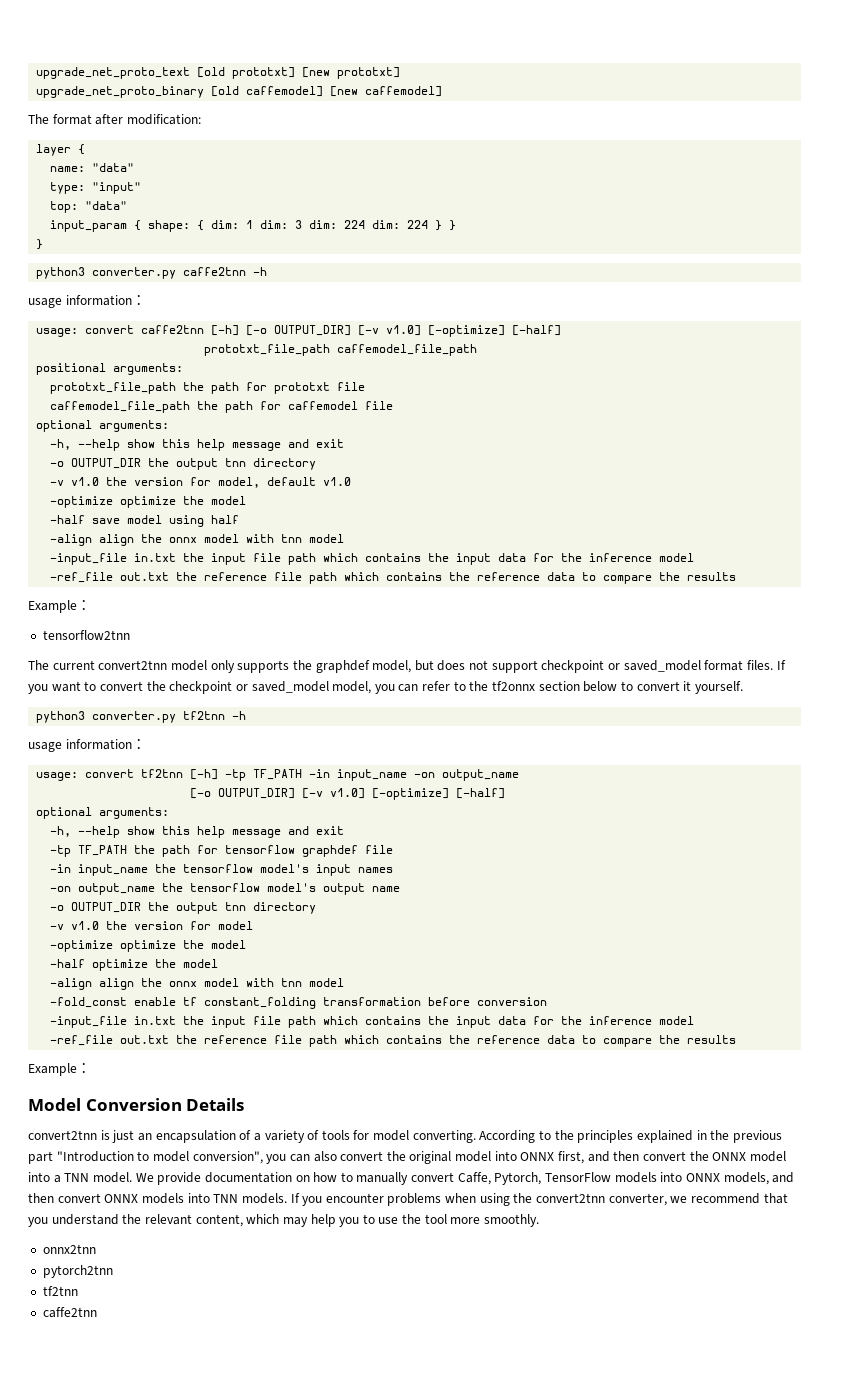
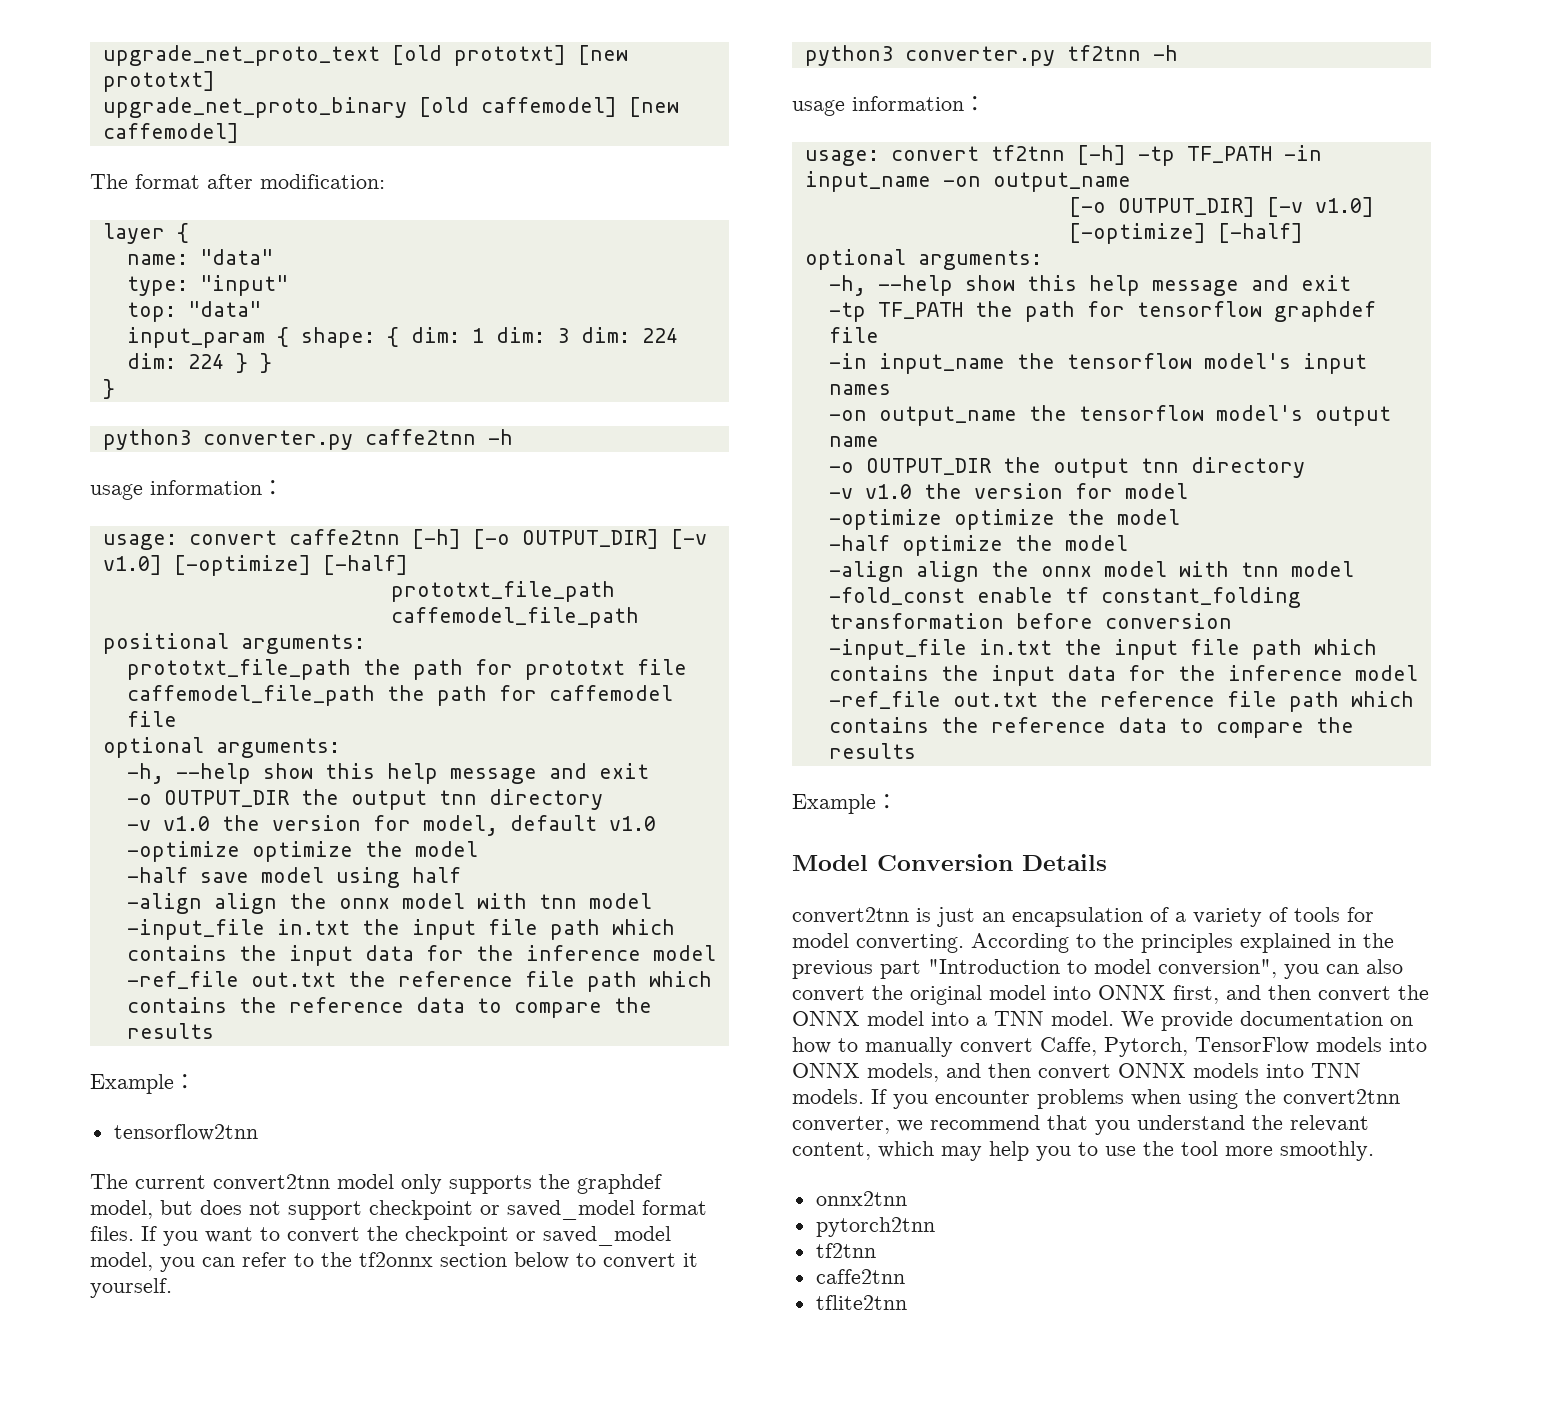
+ tflite2tnn

